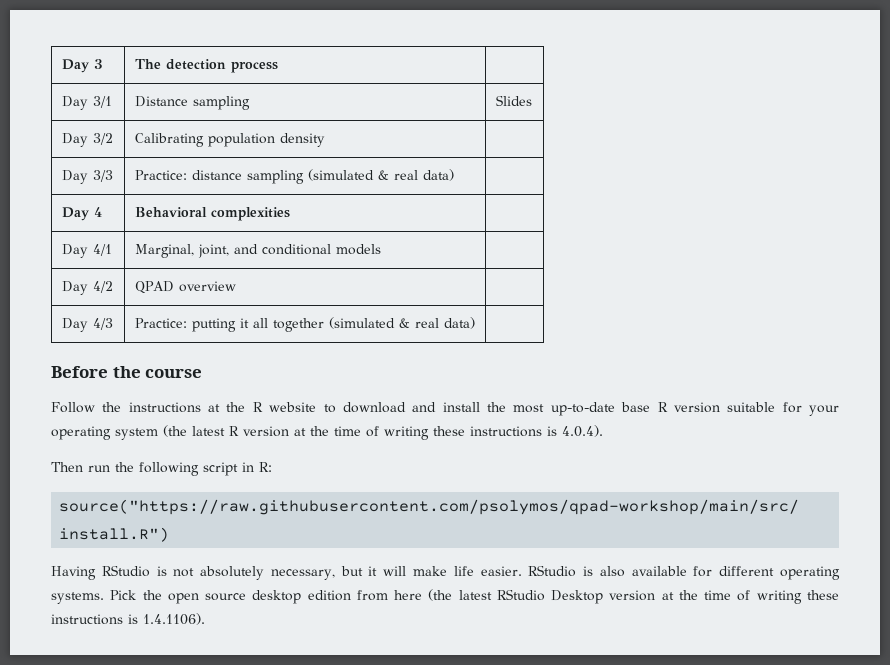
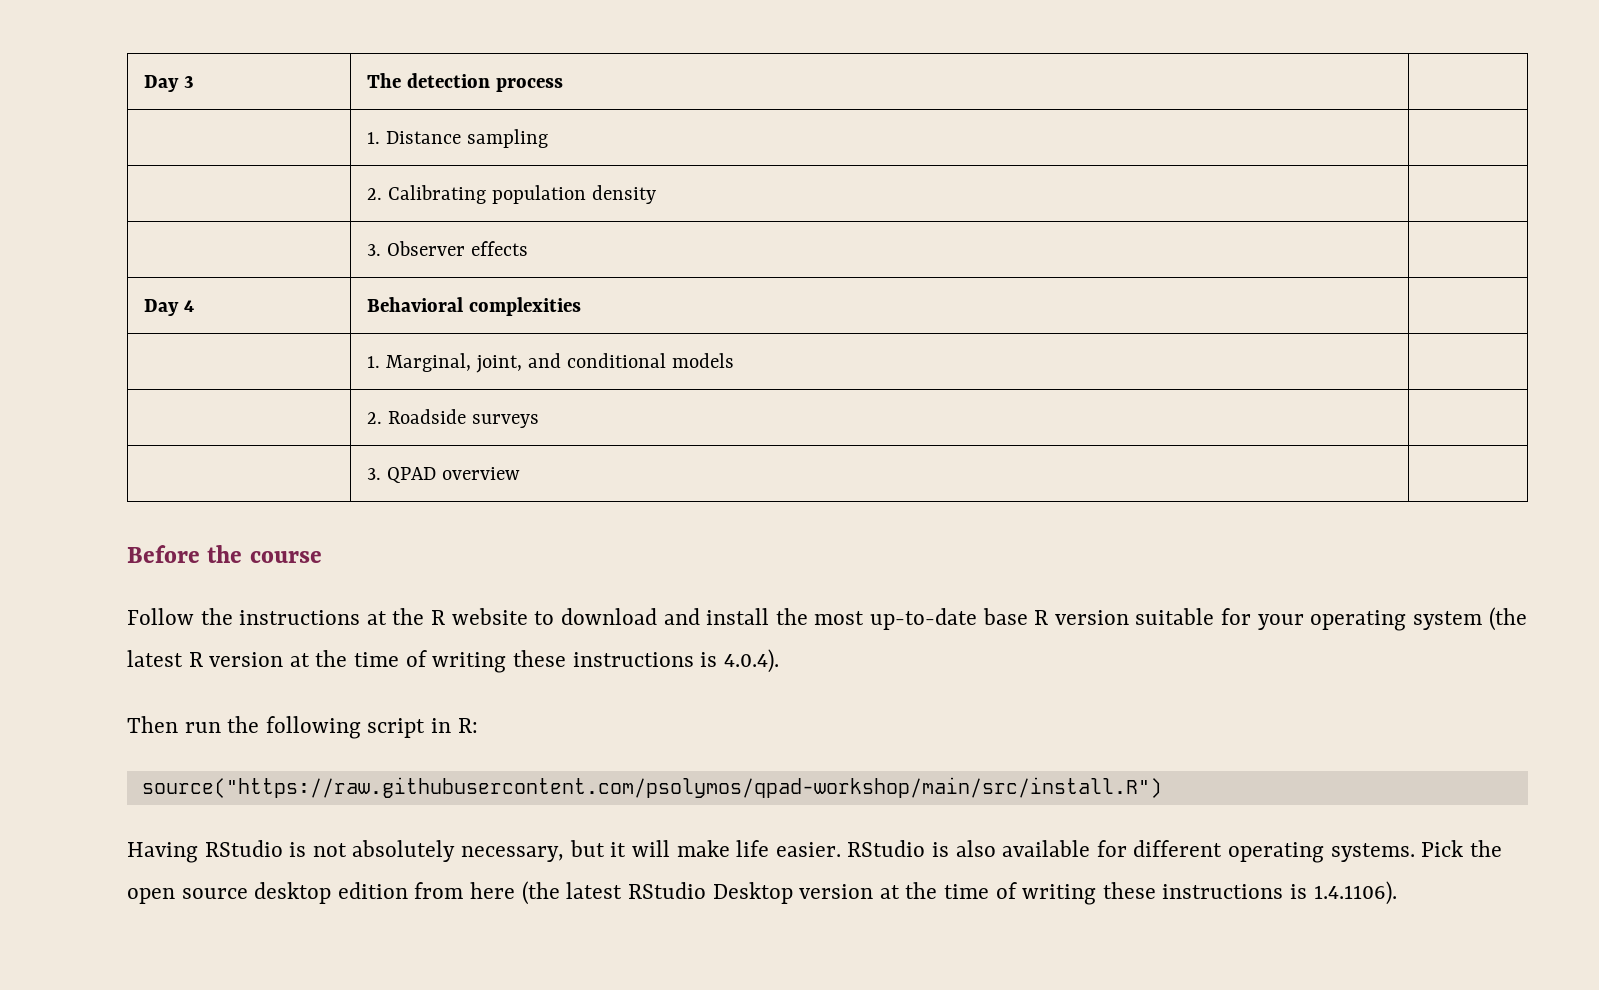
- Day 3/1 | Distance sampling | Slides
- Day 3/2 | Calibrating population density |
+ | 1. Distance sampling |
+ | 2. Calibrating population density |
- Day 3/3 | Practice: distance sampling (simulated & real data) |
+ | 3. Observer effects |
- Day 4/1 | Marginal, joint, and conditional models |
+ | 1. Marginal, joint, and conditional models |
- Day 4/2 | QPAD overview |
- Day 4/3 | Practice: putting it all together (simulated & real data) |
+ | 2. Roadside surveys |
+ | 3. QPAD overview |

